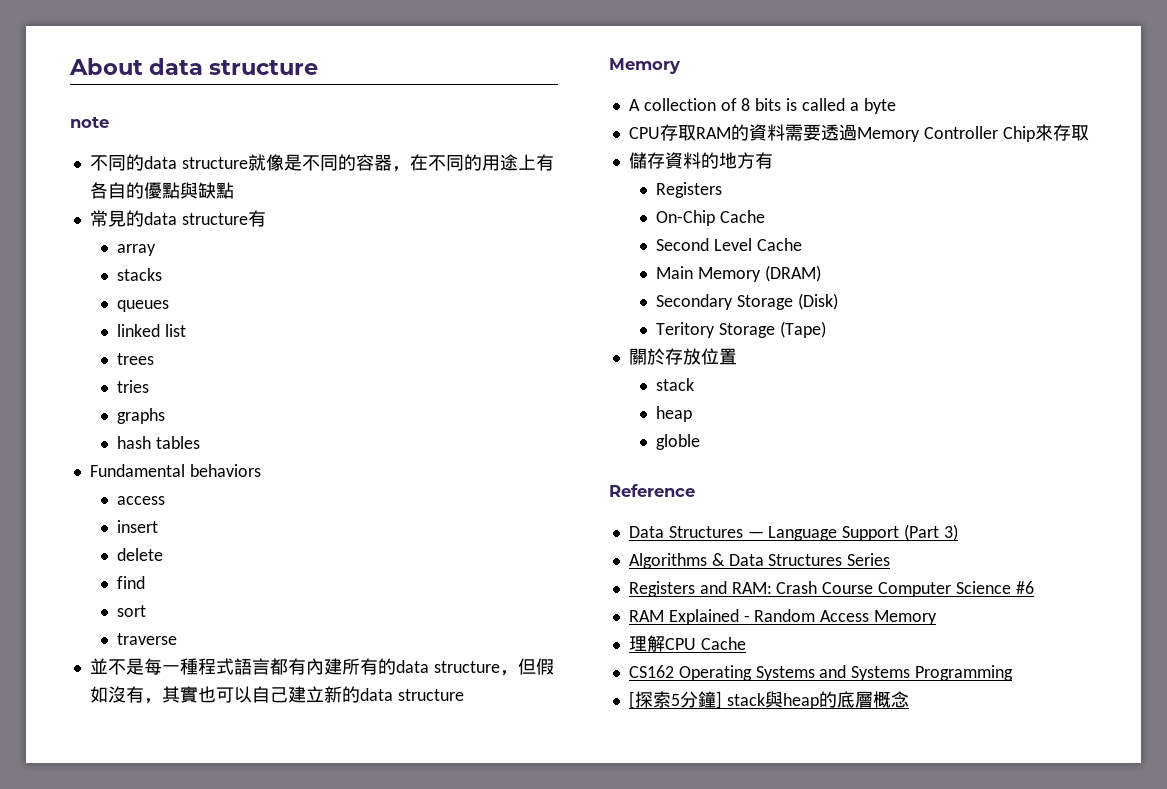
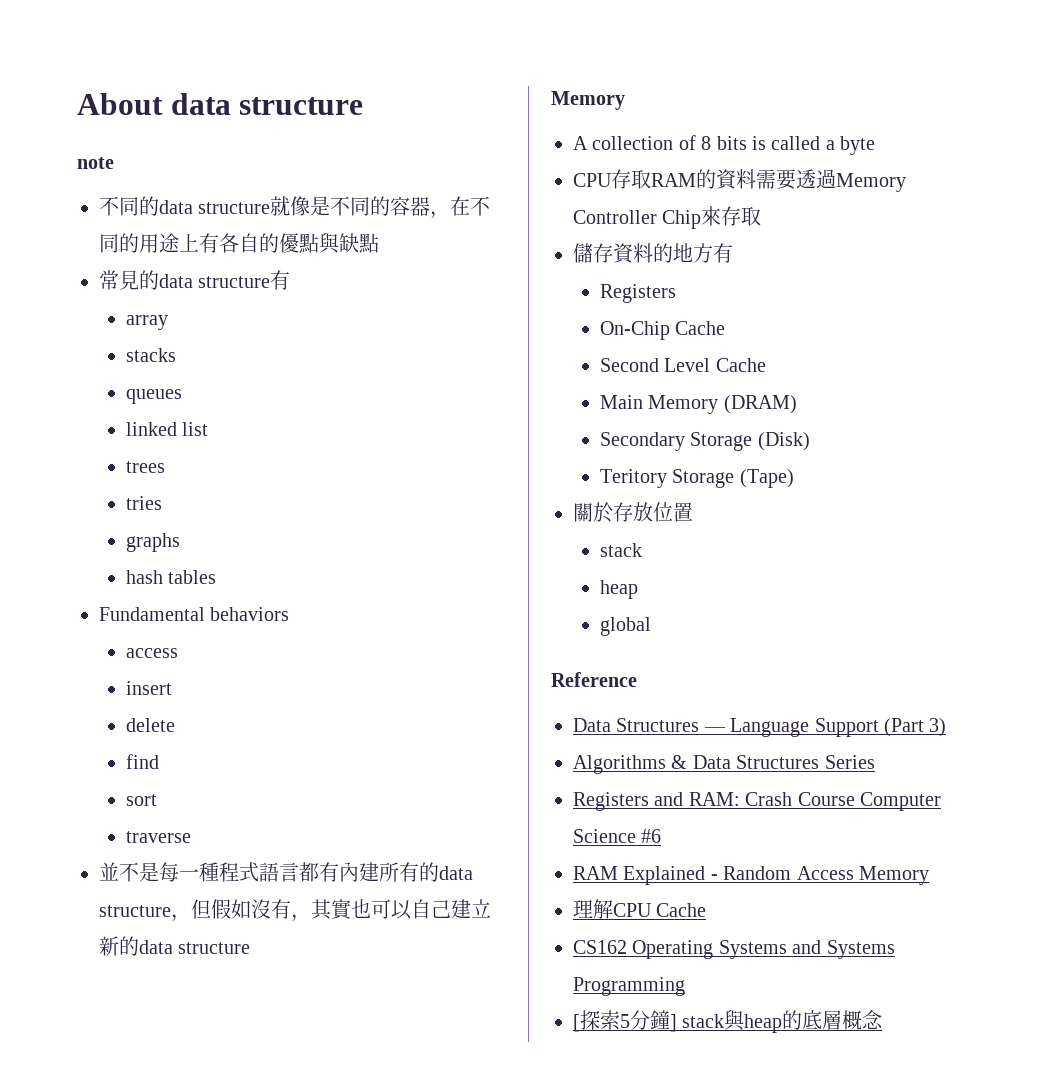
- globle
+ global

